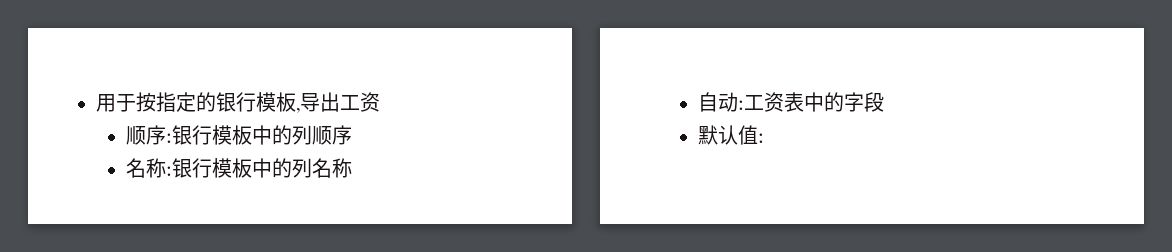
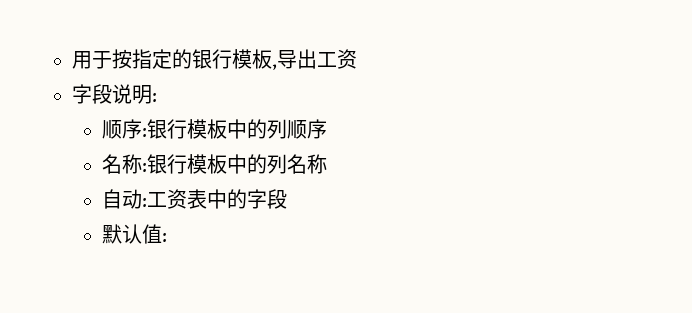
+ 字段说明:

